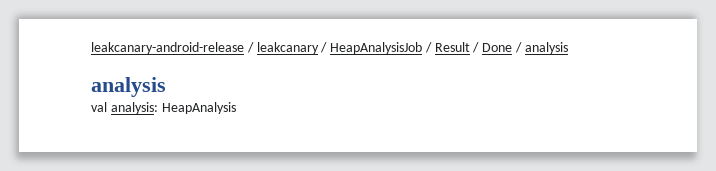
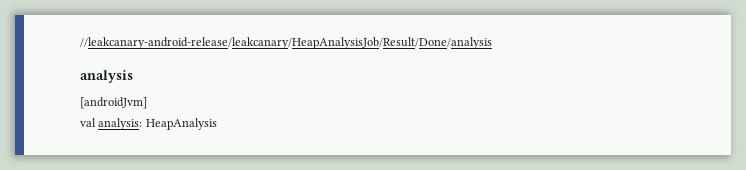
- leakcanary-android-release / leakcanary / HeapAnalysisJob / Result / Done / analysis
+ //leakcanary-android-release/leakcanary/HeapAnalysisJob/Result/Done/analysis
  analysis
+ [androidJvm]

